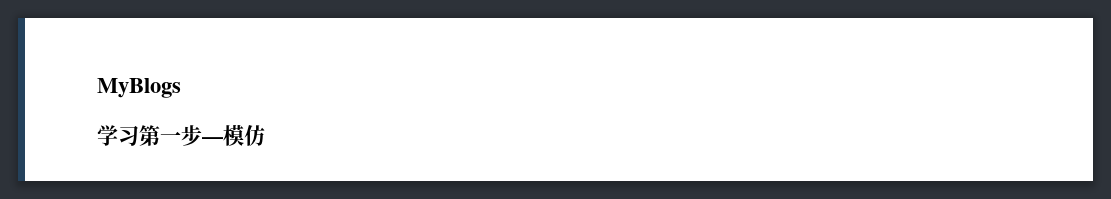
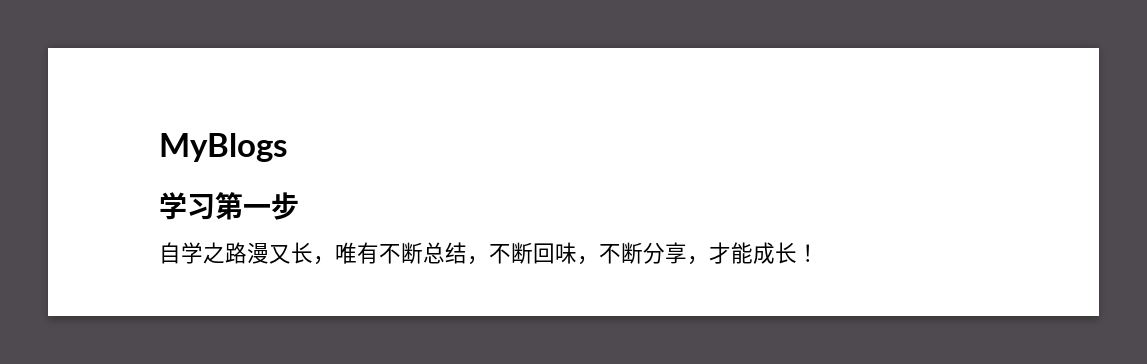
- 学习第一步—模仿
+ 学习第一步
+ 自学之路漫又长，唯有不断总结，不断回味，不断分享，才能成长！

